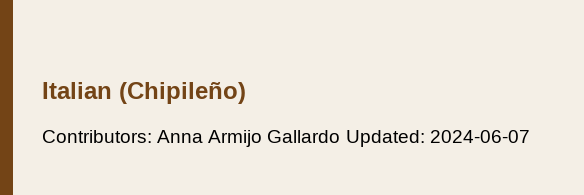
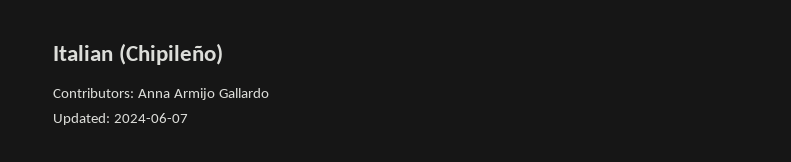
- Contributors: Anna Armijo Gallardo Updated: 2024-06-07
+ Contributors: Anna Armijo Gallardo
+ Updated: 2024-06-07

